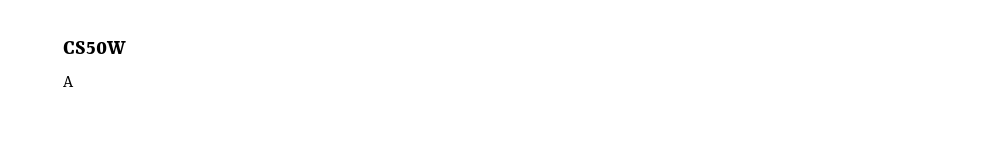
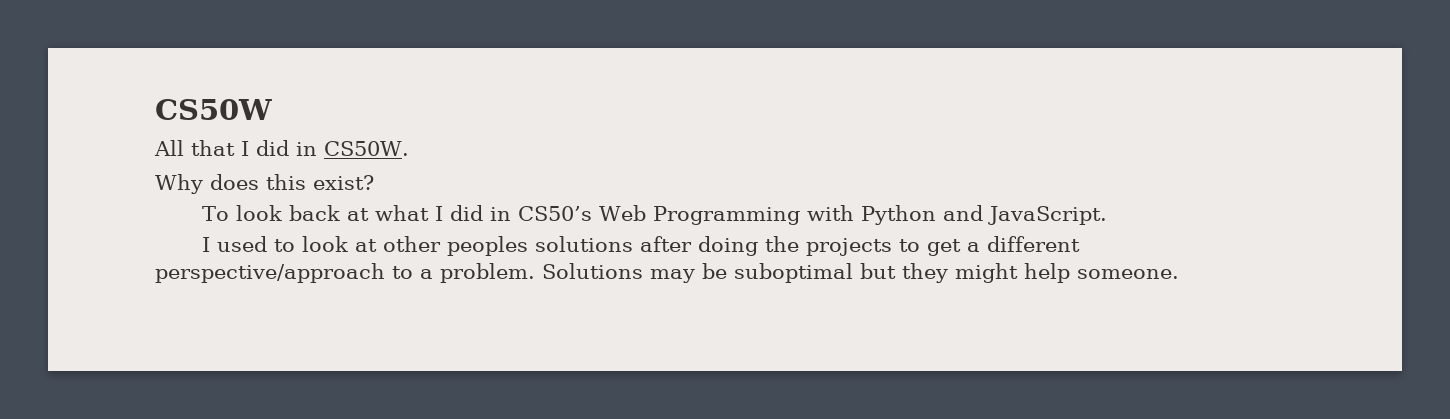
- A
+ All that I did in CS50W.
+ Why does this exist?
+ To look back at what I did in CS50’s Web Programming with Python and JavaScript.
+ I used to look at other peoples solutions after doing the projects to get a different perspective/approach to a problem. Solutions may be suboptimal but they might help someone.

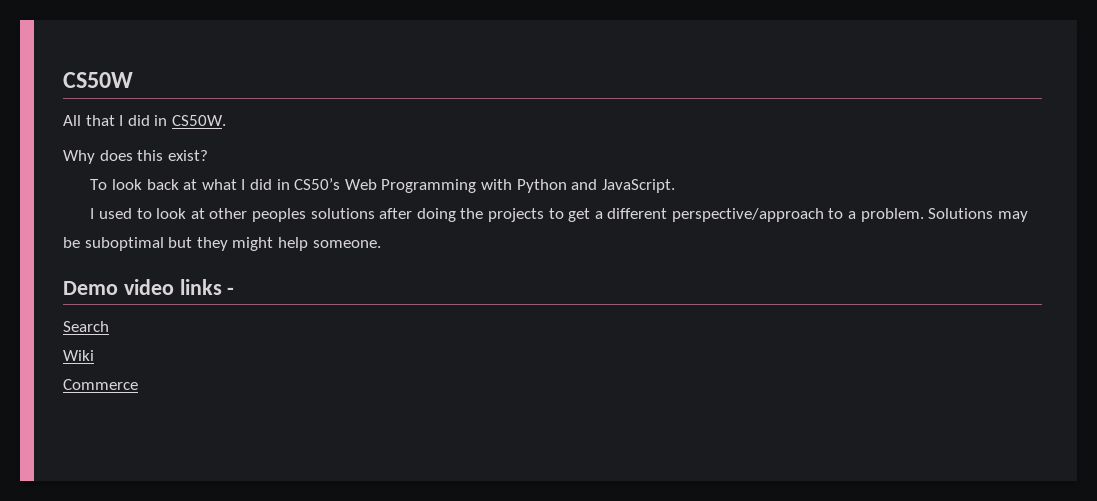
+ Demo video links -
+ Search
+ Wiki
+ Commerce

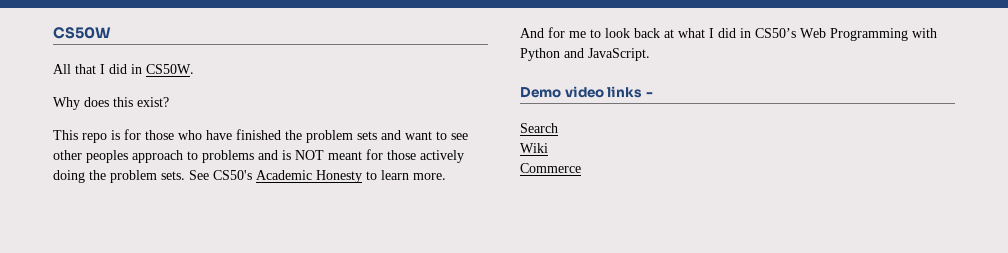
- To look back at what I did in CS50’s Web Programming with Python and JavaScript.
+ This repo is for those who have finished the problem sets and want to see other peoples approach to problems and is NOT meant for those actively doing the problem sets. See CS50's Academic Honesty to learn more.
+ And for me to look back at what I did in CS50’s Web Programming with Python and JavaScript.
- I used to look at other peoples solutions after doing the projects to get a different perspective/approach to a problem. Solutions may be suboptimal but they might help someone.

